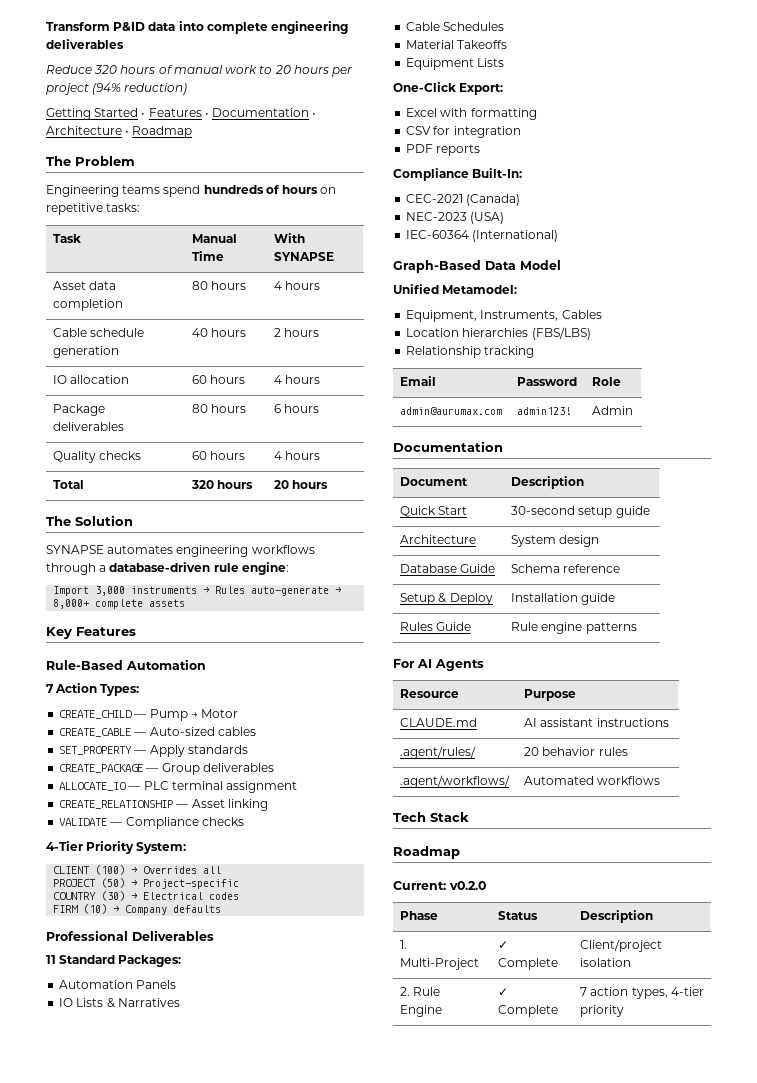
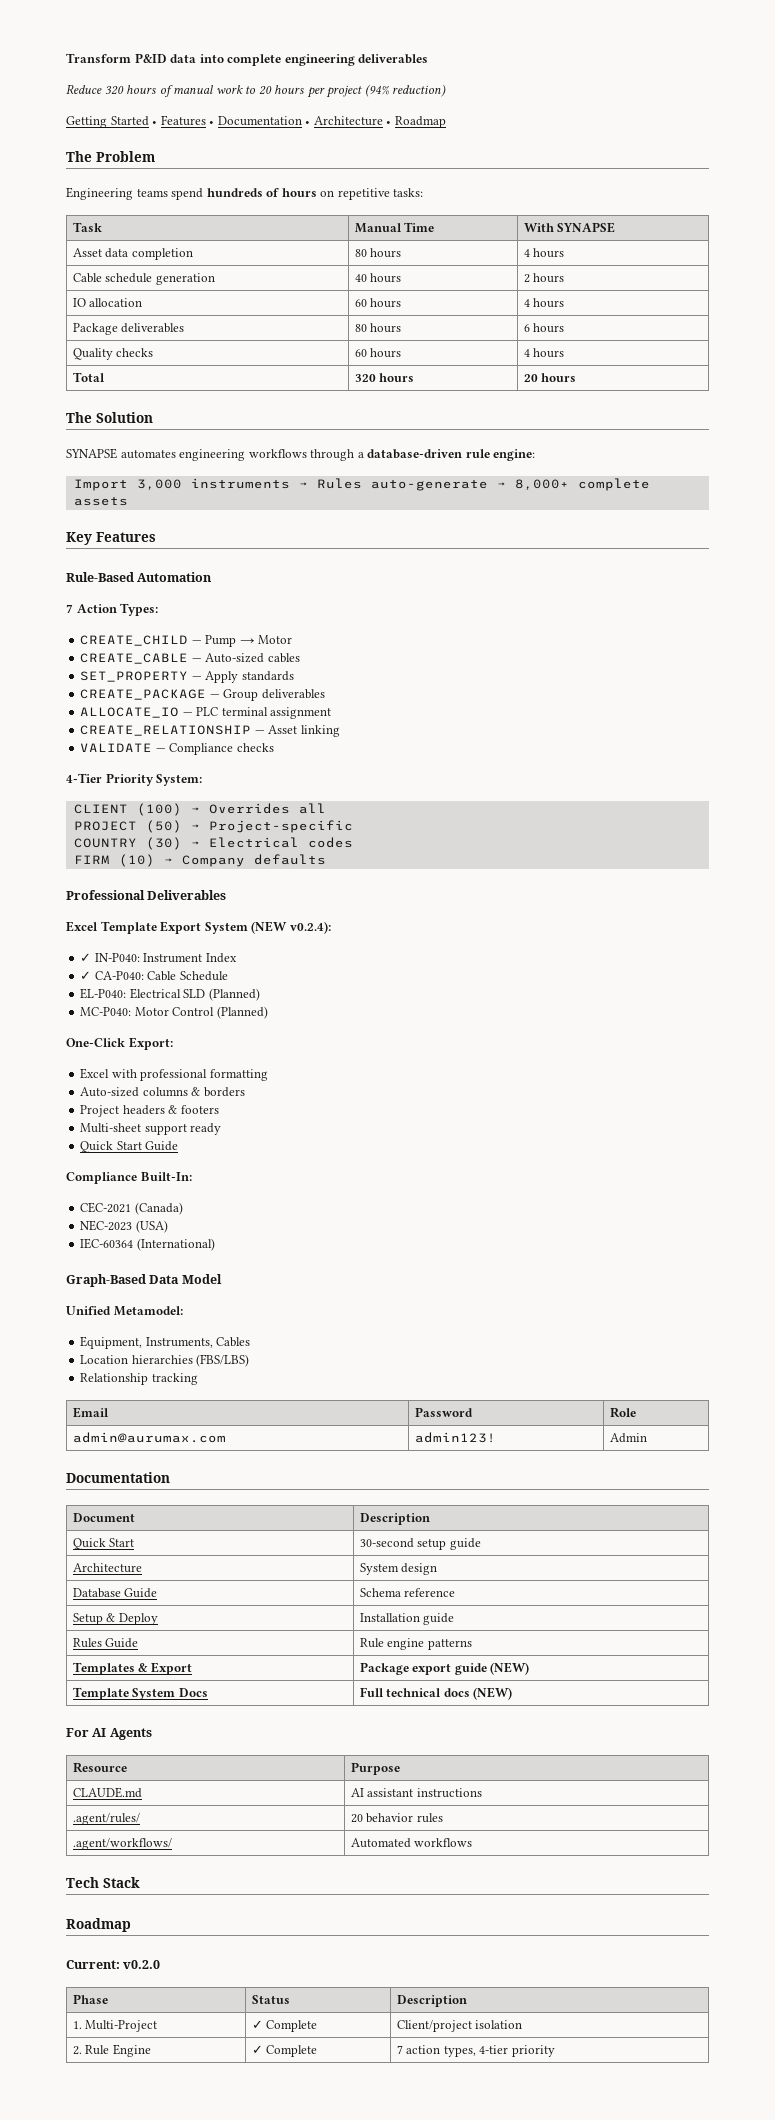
- 11 Standard Packages:
- Automation Panels
- IO Lists & Narratives
- Cable Schedules
- Material Takeoffs
- Equipment Lists
+ Excel Template Export System (NEW v0.2.4):
+ ✓ IN-P040: Instrument Index
+ ✓ CA-P040: Cable Schedule
+ EL-P040: Electrical SLD (Planned)
+ MC-P040: Motor Control (Planned)
- Excel with formatting
+ Excel with professional formatting
- CSV for integration
- PDF reports
+ Auto-sized columns & borders
+ Project headers & footers
+ Multi-sheet support ready
+ Quick Start Guide
+ Templates & Export | Package export guide (NEW)
+ Template System Docs | Full technical docs (NEW)

